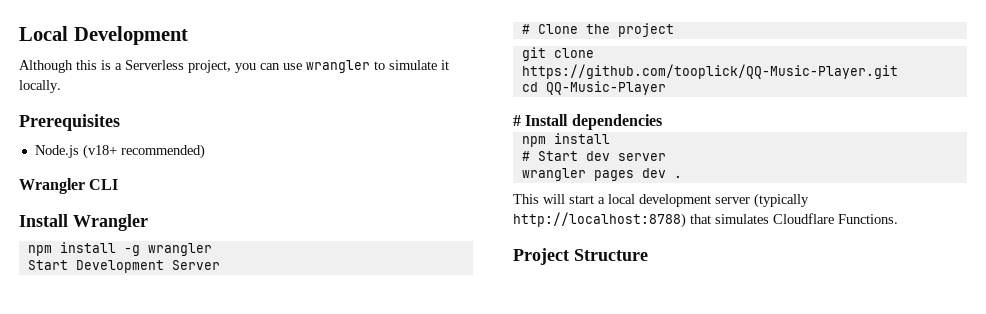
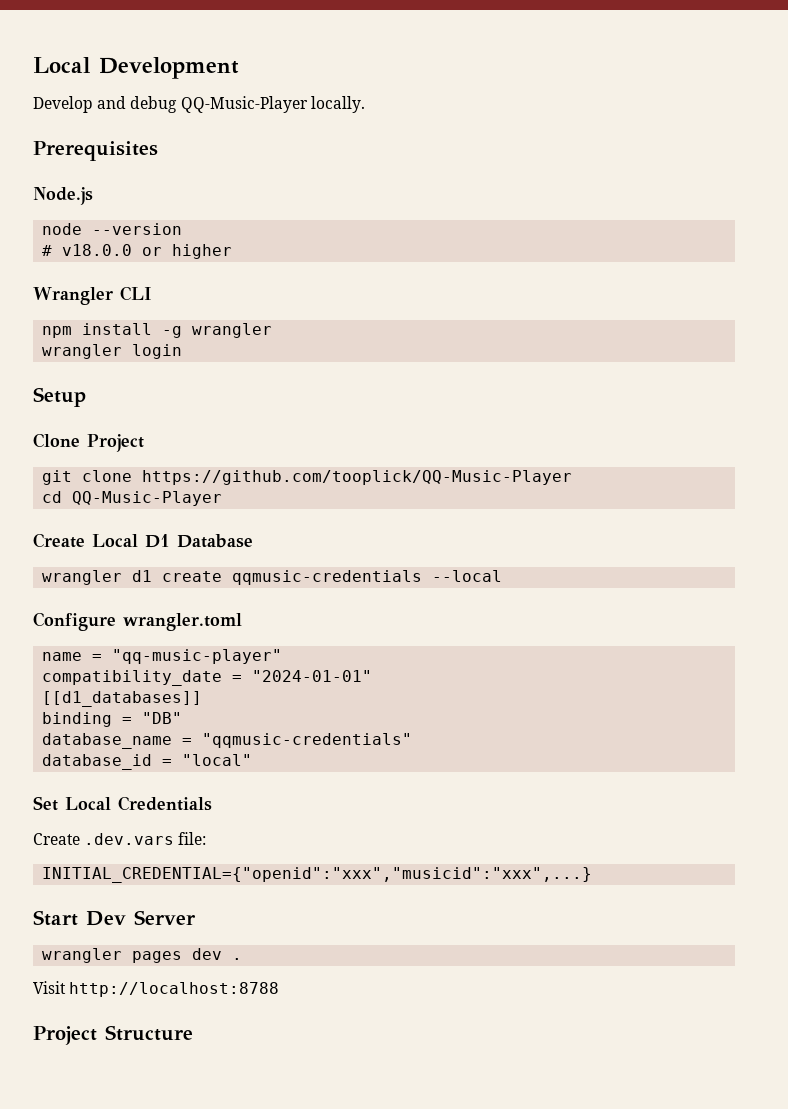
- Although this is a Serverless project, you can use wrangler to simulate it locally.
+ Develop and debug QQ-Music-Player locally.
  Prerequisites
- Node.js (v18+ recommended)
+ Node.js
+ node --version
+ # v18.0.0 or higher
- Install Wrangler
- Start Development Server
- # Clone the project
+ wrangler login
+ Setup
+ Clone Project
- git clone https://github.com/tooplick/QQ-Music-Player.git
+ git clone https://github.com/tooplick/QQ-Music-Player
- # Install dependencies
- npm install
- # Start dev server
+ Create Local D1 Database
+ wrangler d1 create qqmusic-credentials --local
+ Configure wrangler.toml
+ name = "qq-music-player"
+ compatibility_date = "2024-01-01"
+ [[d1_databases]]
+ binding = "DB"
+ database_name = "qqmusic-credentials"
+ database_id = "local"
+ Set Local Credentials
+ Create .dev.vars file:
+ INITIAL_CREDENTIAL={"openid":"xxx","musicid":"xxx",...}
+ Start Dev Server
  wrangler pages dev .
- This will start a local development server (typically http://localhost:8788) that simulates Cloudflare Functions.
+ Visit http://localhost:8788

